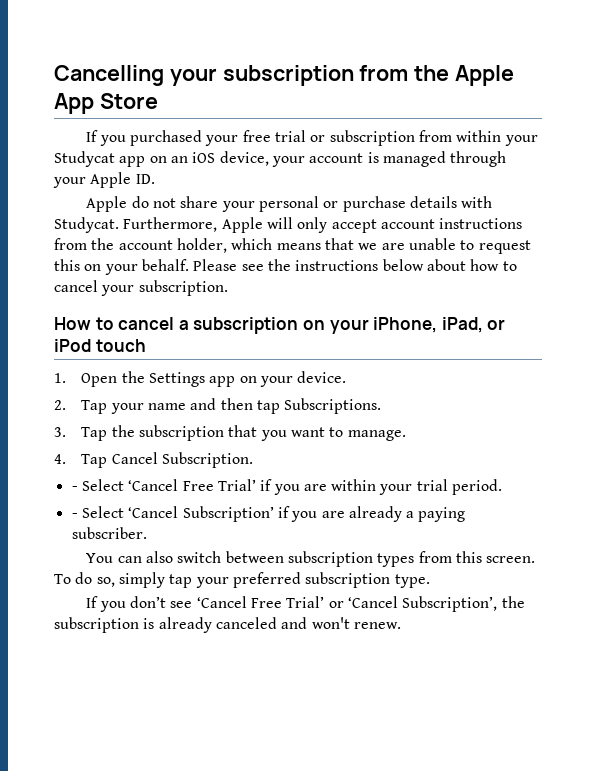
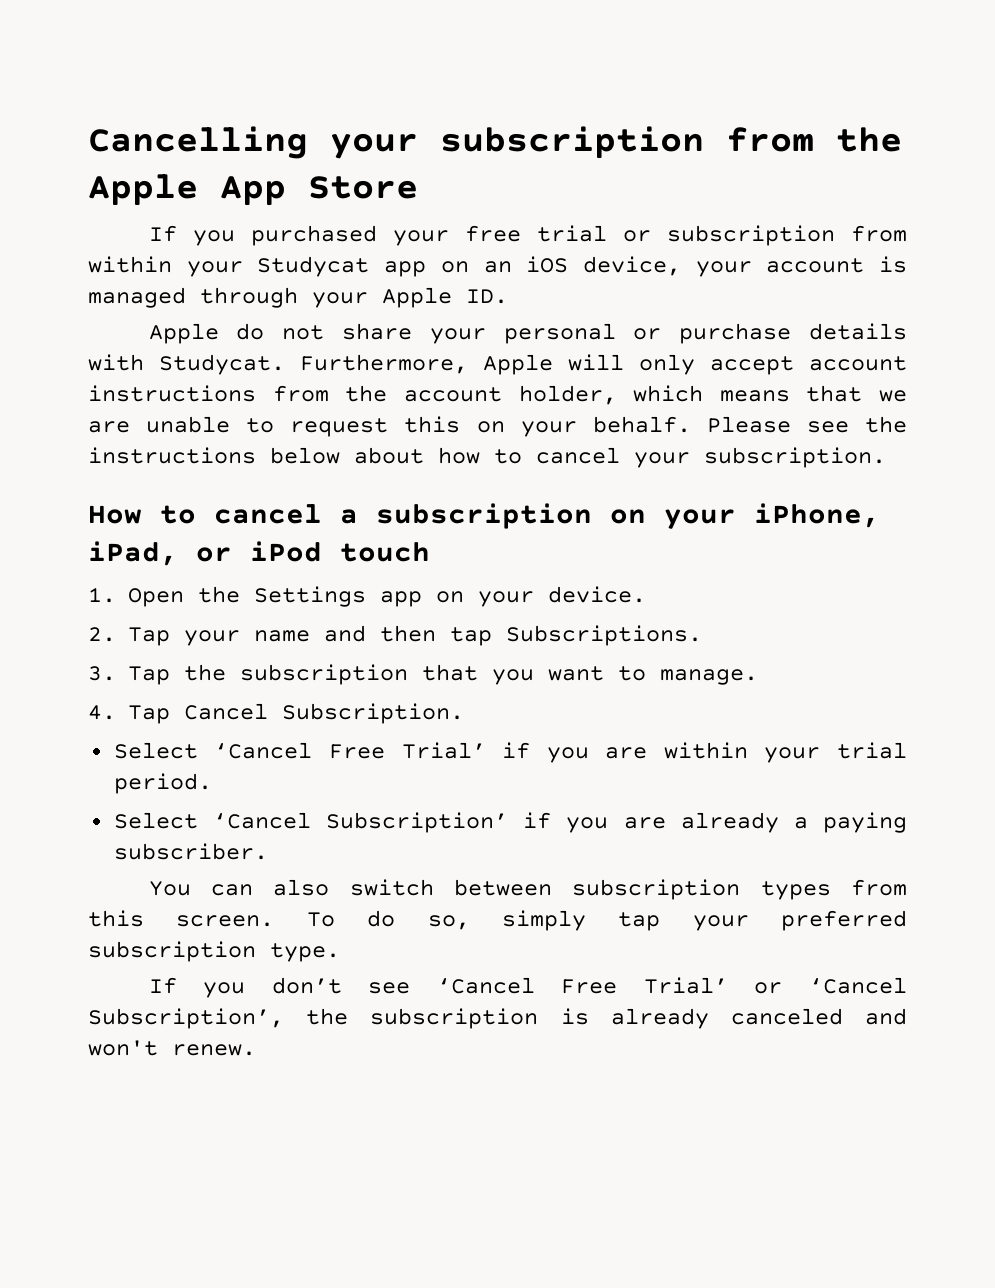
- - Select ‘Cancel Free Trial’ if you are within your trial period.
+ Select ‘Cancel Free Trial’ if you are within your trial period.
- - Select ‘Cancel Subscription’ if you are already a paying subscriber.
+ Select ‘Cancel Subscription’ if you are already a paying subscriber.

